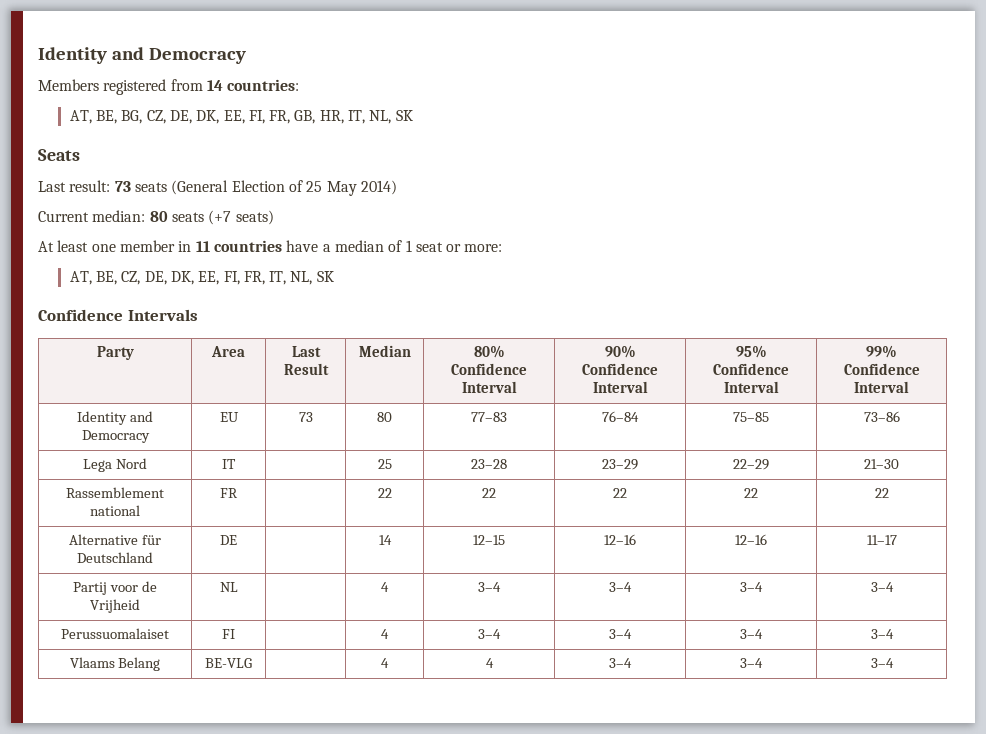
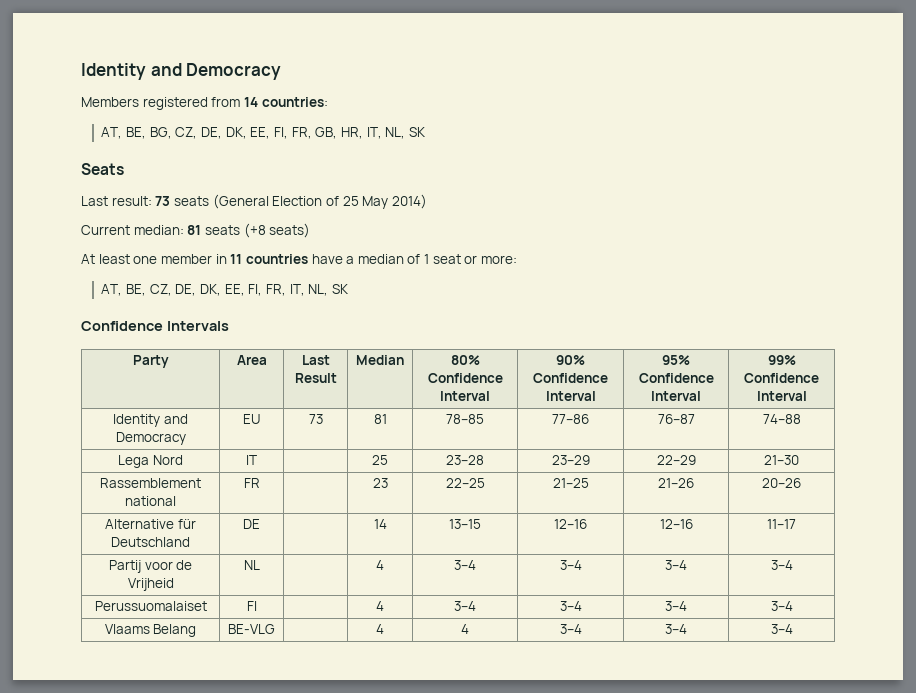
- Current median: 80 seats (+7 seats)
+ Current median: 81 seats (+8 seats)
- Identity and Democracy | EU | 73 | 80 | 77–83 | 76–84 | 75–85 | 73–86
+ Identity and Democracy | EU | 73 | 81 | 78–85 | 77–86 | 76–87 | 74–88
- Rassemblement national | FR | | 22 | 22 | 22 | 22 | 22
+ Rassemblement national | FR | | 23 | 22–25 | 21–25 | 21–26 | 20–26
- Alternative für Deutschland | DE | | 14 | 12–15 | 12–16 | 12–16 | 11–17
+ Alternative für Deutschland | DE | | 14 | 13–15 | 12–16 | 12–16 | 11–17

